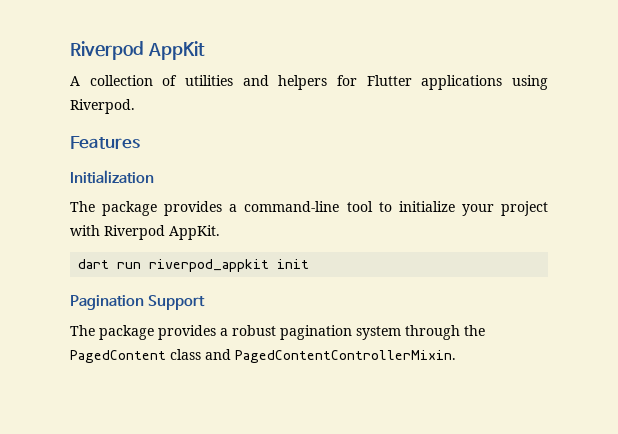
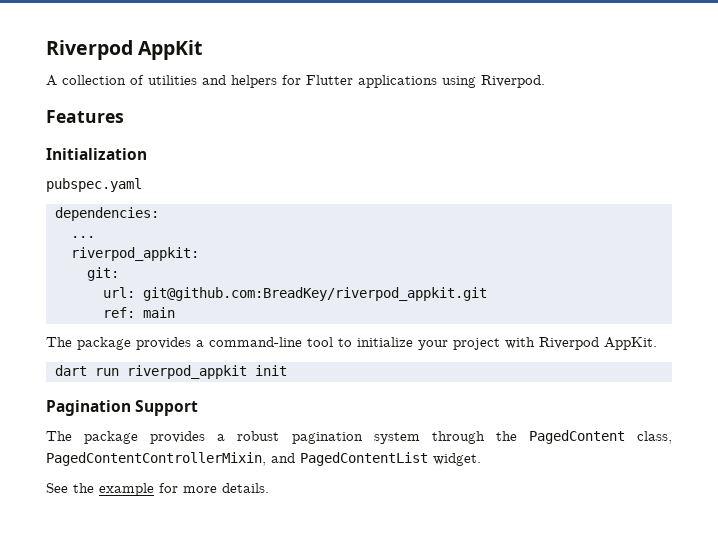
+ pubspec.yaml
+ dependencies:
+ ...
+ riverpod_appkit:
+ git:
+ url: git@github.com:BreadKey/riverpod_appkit.git
+ ref: main
- The package provides a robust pagination system through the PagedContent class and PagedContentControllerMixin.
+ The package provides a robust pagination system through the PagedContent class, PagedContentControllerMixin, and PagedContentList widget.
+ See the example for more details.

